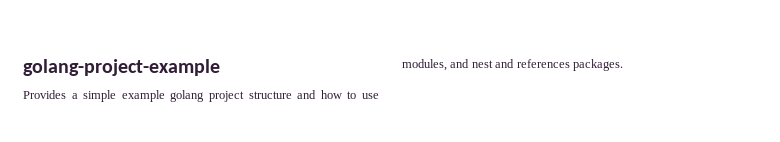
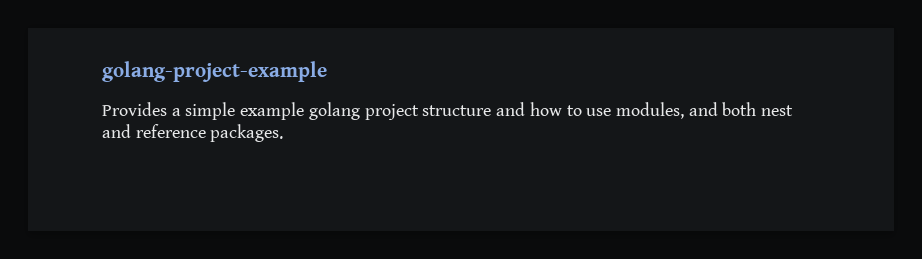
- Provides a simple example golang project structure and how to use modules, and nest and references packages.
+ Provides a simple example golang project structure and how to use modules, and both nest and reference packages.

